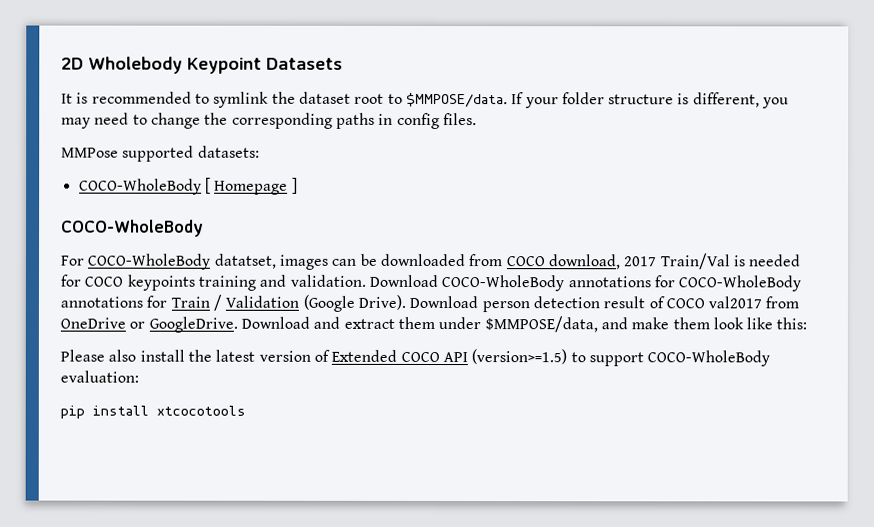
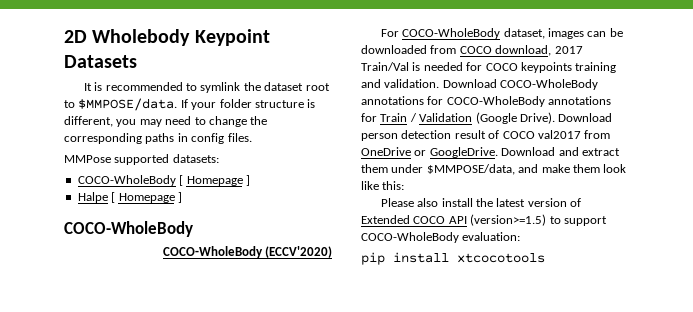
  COCO-WholeBody [ Homepage ]
+ Halpe [ Homepage ]
  COCO-WholeBody
+ COCO-WholeBody (ECCV'2020)
- For COCO-WholeBody datatset, images can be downloaded from COCO download, 2017 Train/Val is needed for COCO keypoints training and validation.
+ For COCO-WholeBody dataset, images can be downloaded from COCO download, 2017 Train/Val is needed for COCO keypoints training and validation.

